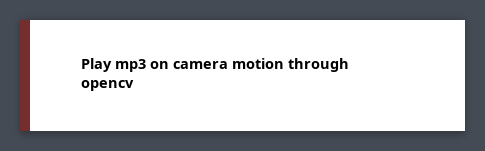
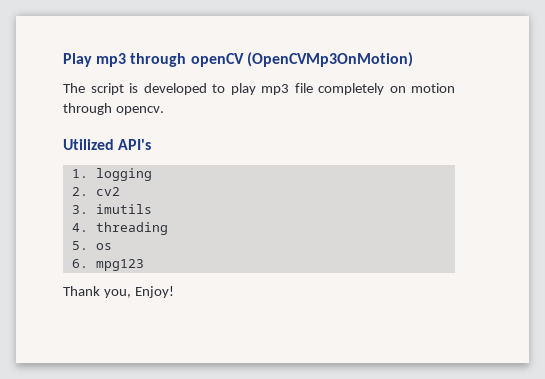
- Play mp3 on camera motion through opencv
+ Play mp3 through openCV (OpenCVMp3OnMotion)
+ The script is developed to play mp3 file completely on motion through opencv.
+ Utilized API's
+ 1. logging
+ 2. cv2
+ 3. imutils
+ 4. threading
+ 5. os
+ 6. mpg123
+ Thank you, Enjoy!

